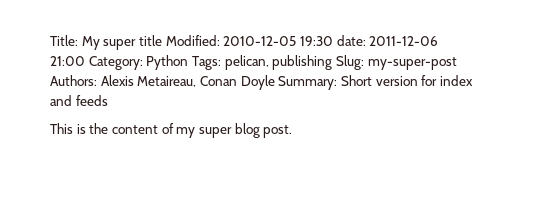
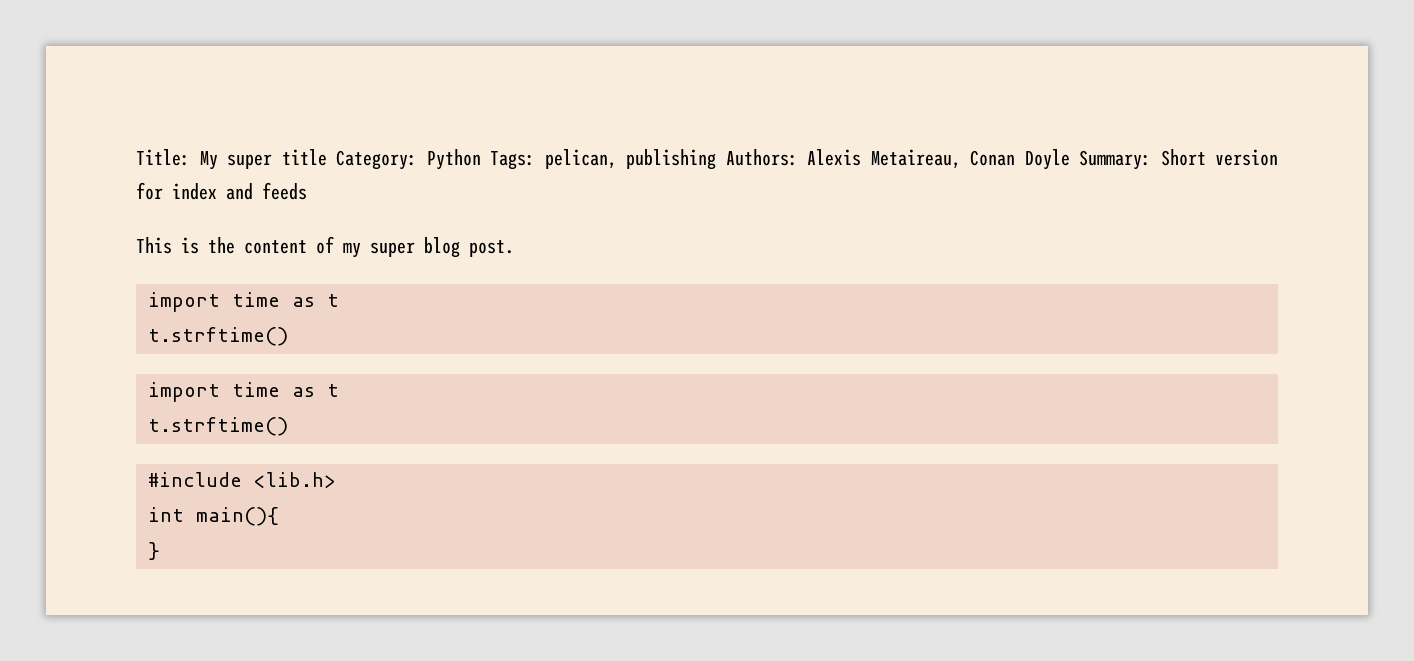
- Title: My super title Modified: 2010-12-05 19:30 date: 2011-12-06 21:00 Category: Python Tags: pelican, publishing Slug: my-super-post Authors: Alexis Metaireau, Conan Doyle Summary: Short version for index and feeds
+ Title: My super title Category: Python Tags: pelican, publishing Authors: Alexis Metaireau, Conan Doyle Summary: Short version for index and feeds
  This is the content of my super blog post.
+ import time as t
+ t.strftime()
+ import time as t
+ t.strftime()
+ #include <lib.h>
+ int main(){
+ }

